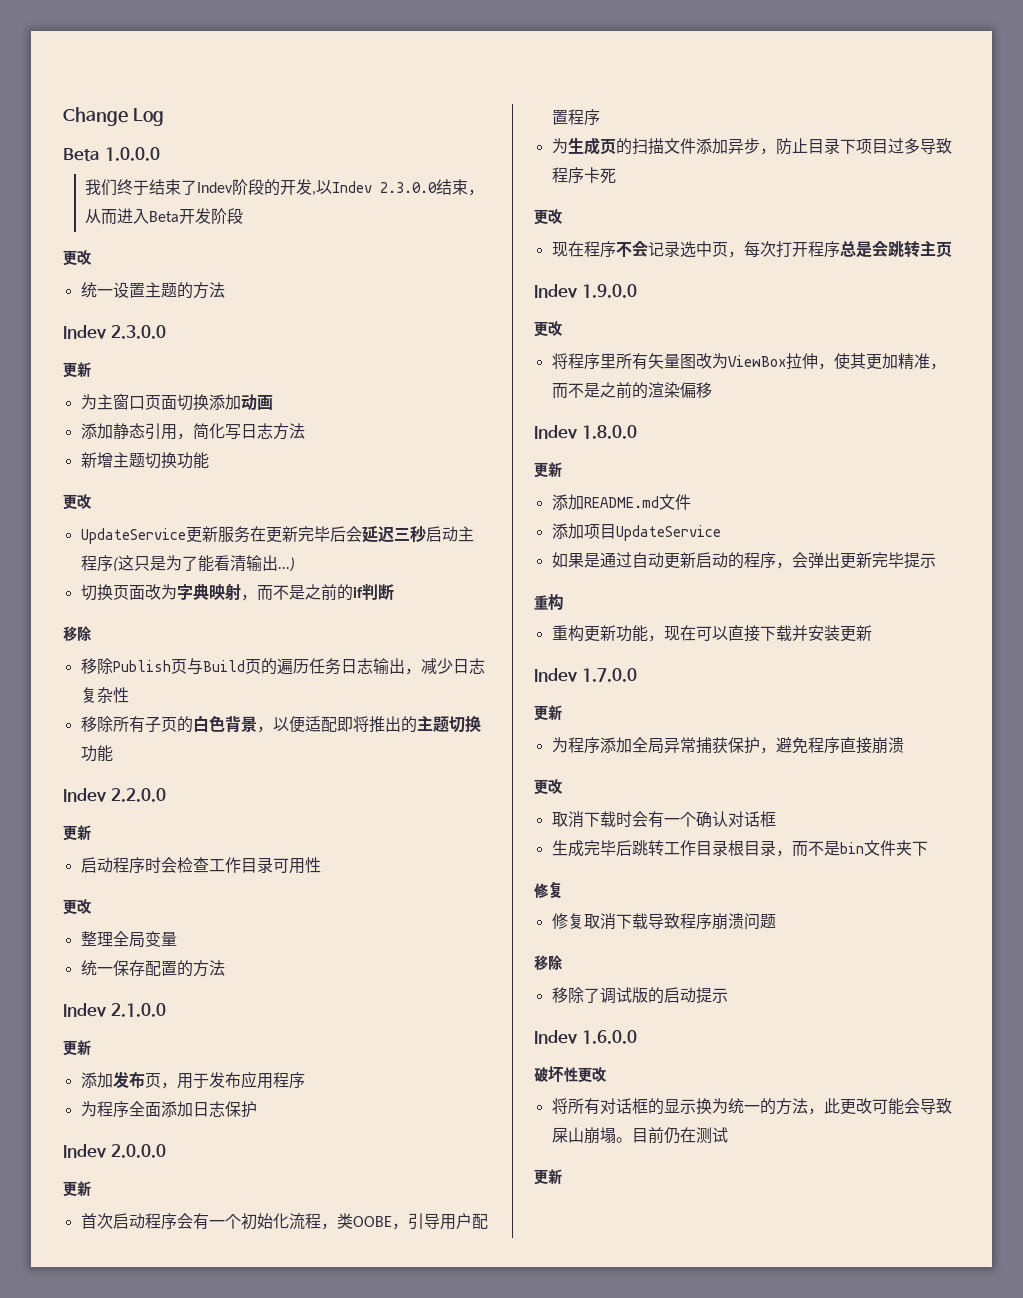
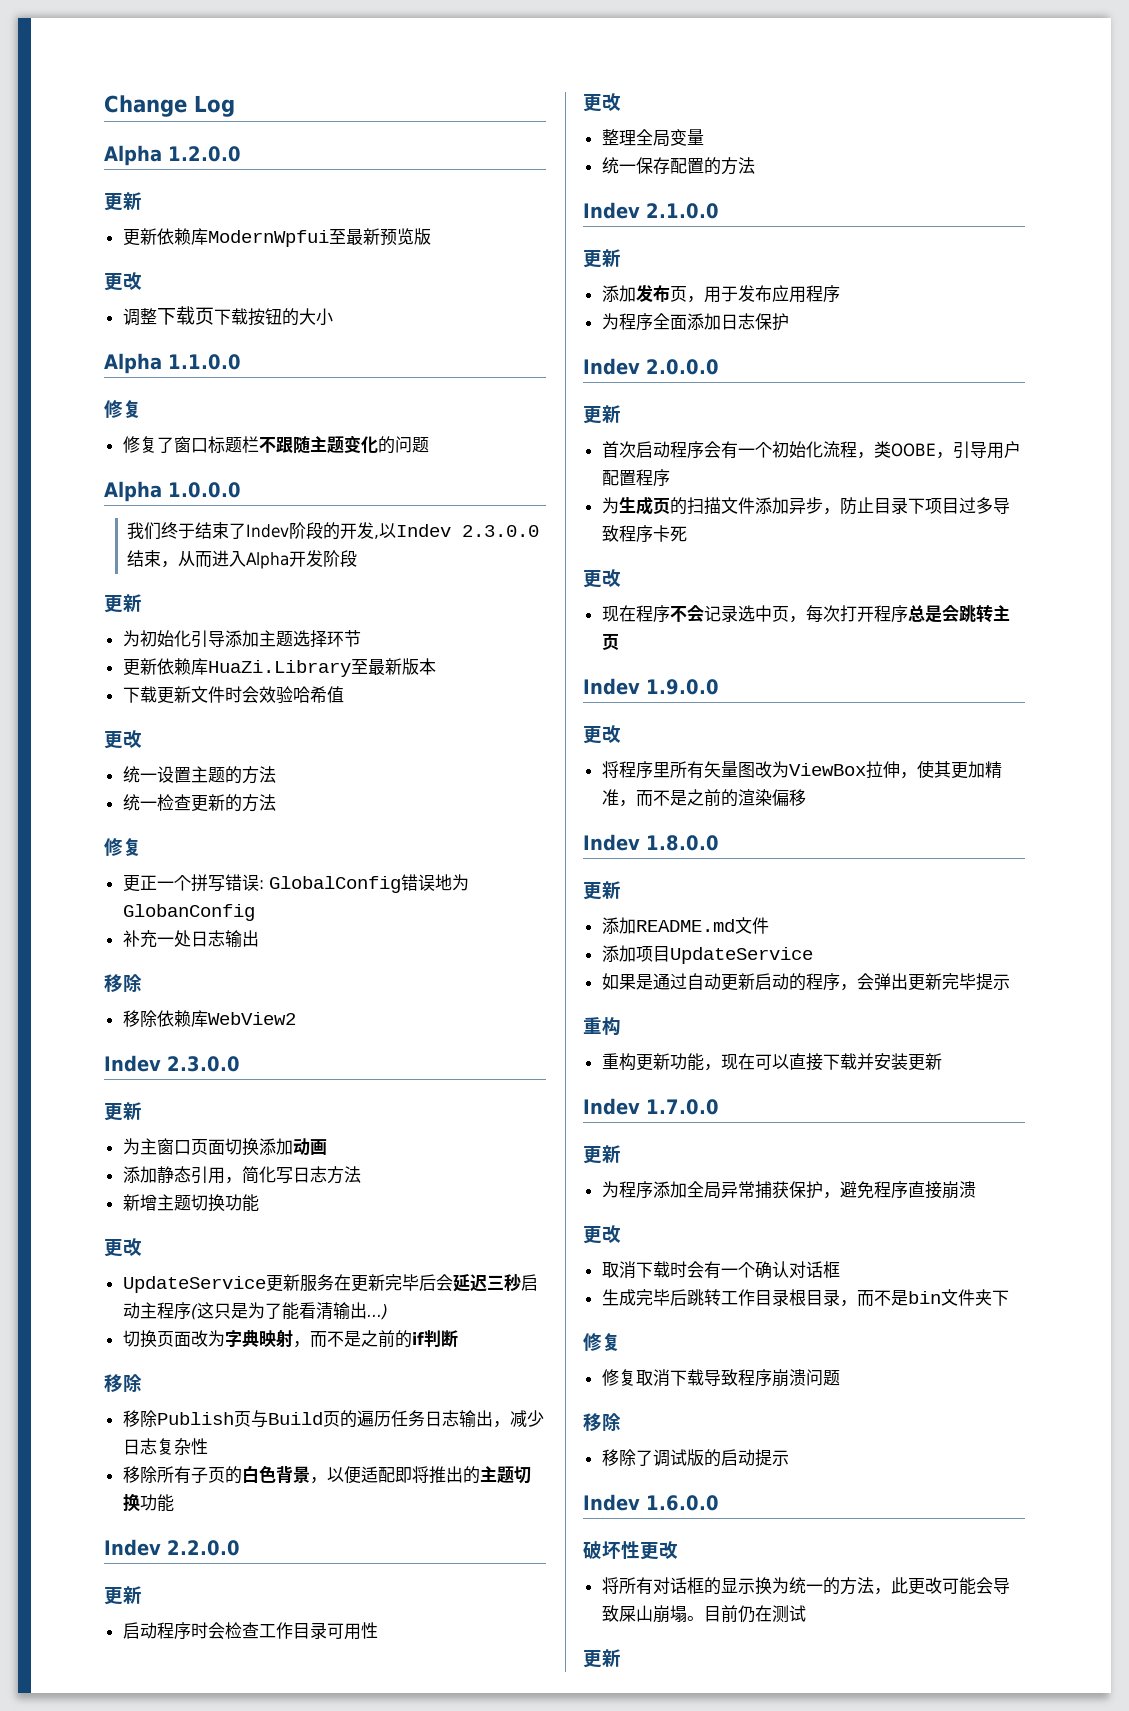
- Beta 1.0.0.0
+ Alpha 1.2.0.0
+ 更新
+ 更新依赖库ModernWpfui至最新预览版
+ 更改
+ 调整下载页下载按钮的大小
+ Alpha 1.1.0.0
+ 修复
+ 修复了窗口标题栏不跟随主题变化的问题
+ Alpha 1.0.0.0
- 我们终于结束了Indev阶段的开发,以Indev 2.3.0.0结束，从而进入Beta开发阶段
+ 我们终于结束了Indev阶段的开发,以Indev 2.3.0.0结束，从而进入Alpha开发阶段
+ 更新
+ 为初始化引导添加主题选择环节
+ 更新依赖库HuaZi.Library至最新版本
+ 下载更新文件时会效验哈希值
+ 统一检查更新的方法
+ 修复
+ 更正一个拼写错误: GlobalConfig错误地为GlobanConfig
+ 补充一处日志输出
+ 移除
+ 移除依赖库WebView2

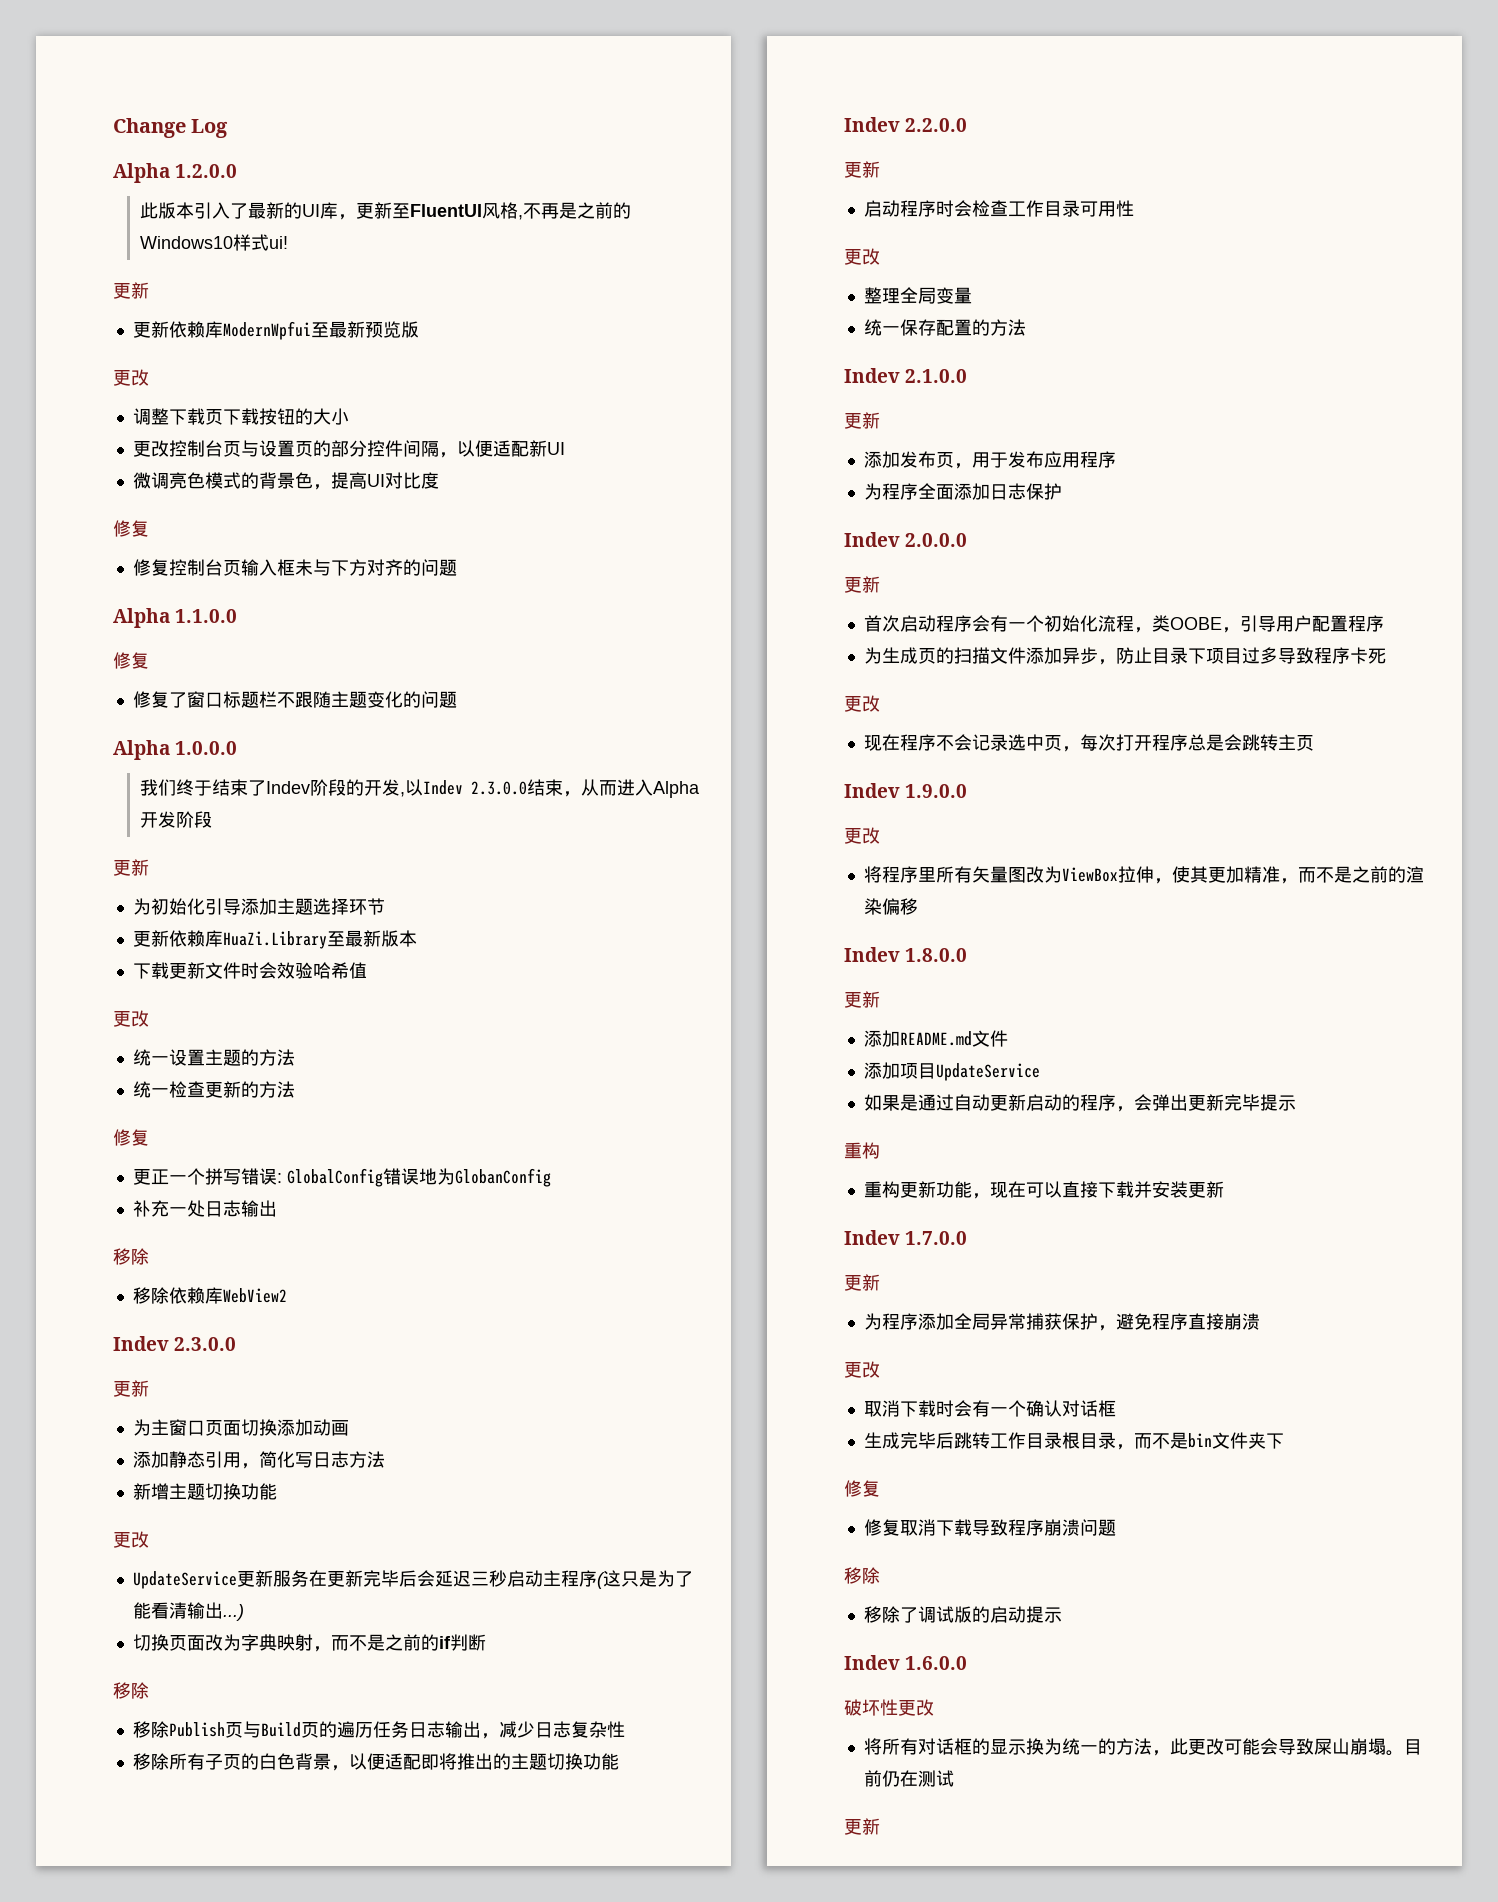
+ 此版本引入了最新的UI库，更新至FluentUI风格,不再是之前的Windows10样式ui!
+ 更改控制台页与设置页的部分控件间隔，以便适配新UI
+ 微调亮色模式的背景色，提高UI对比度
+ 修复
+ 修复控制台页输入框未与下方对齐的问题

